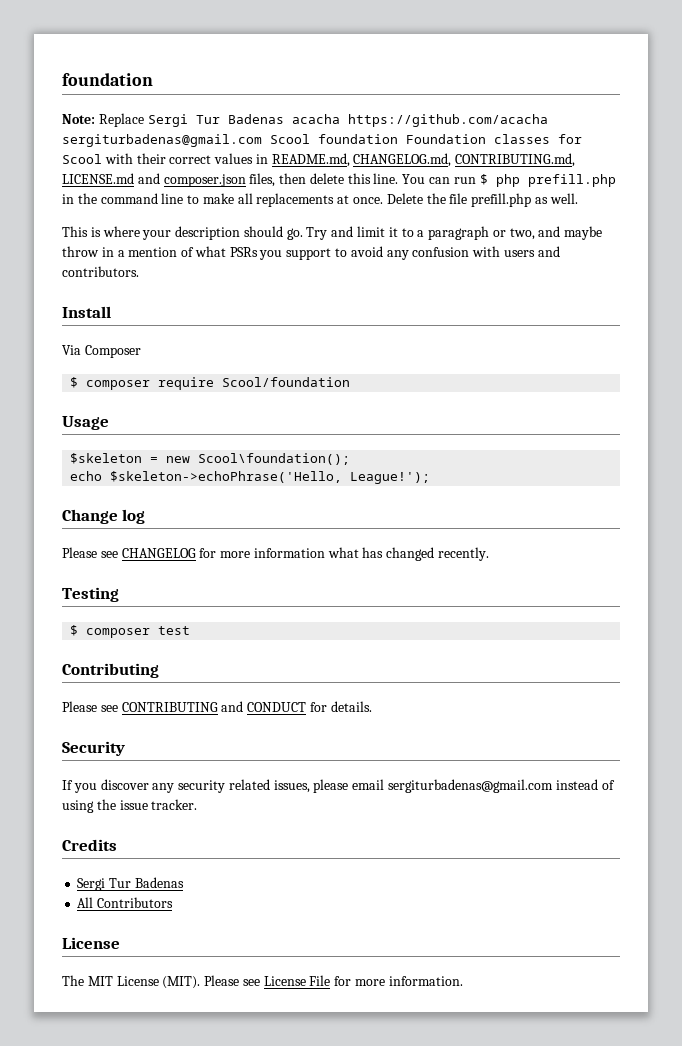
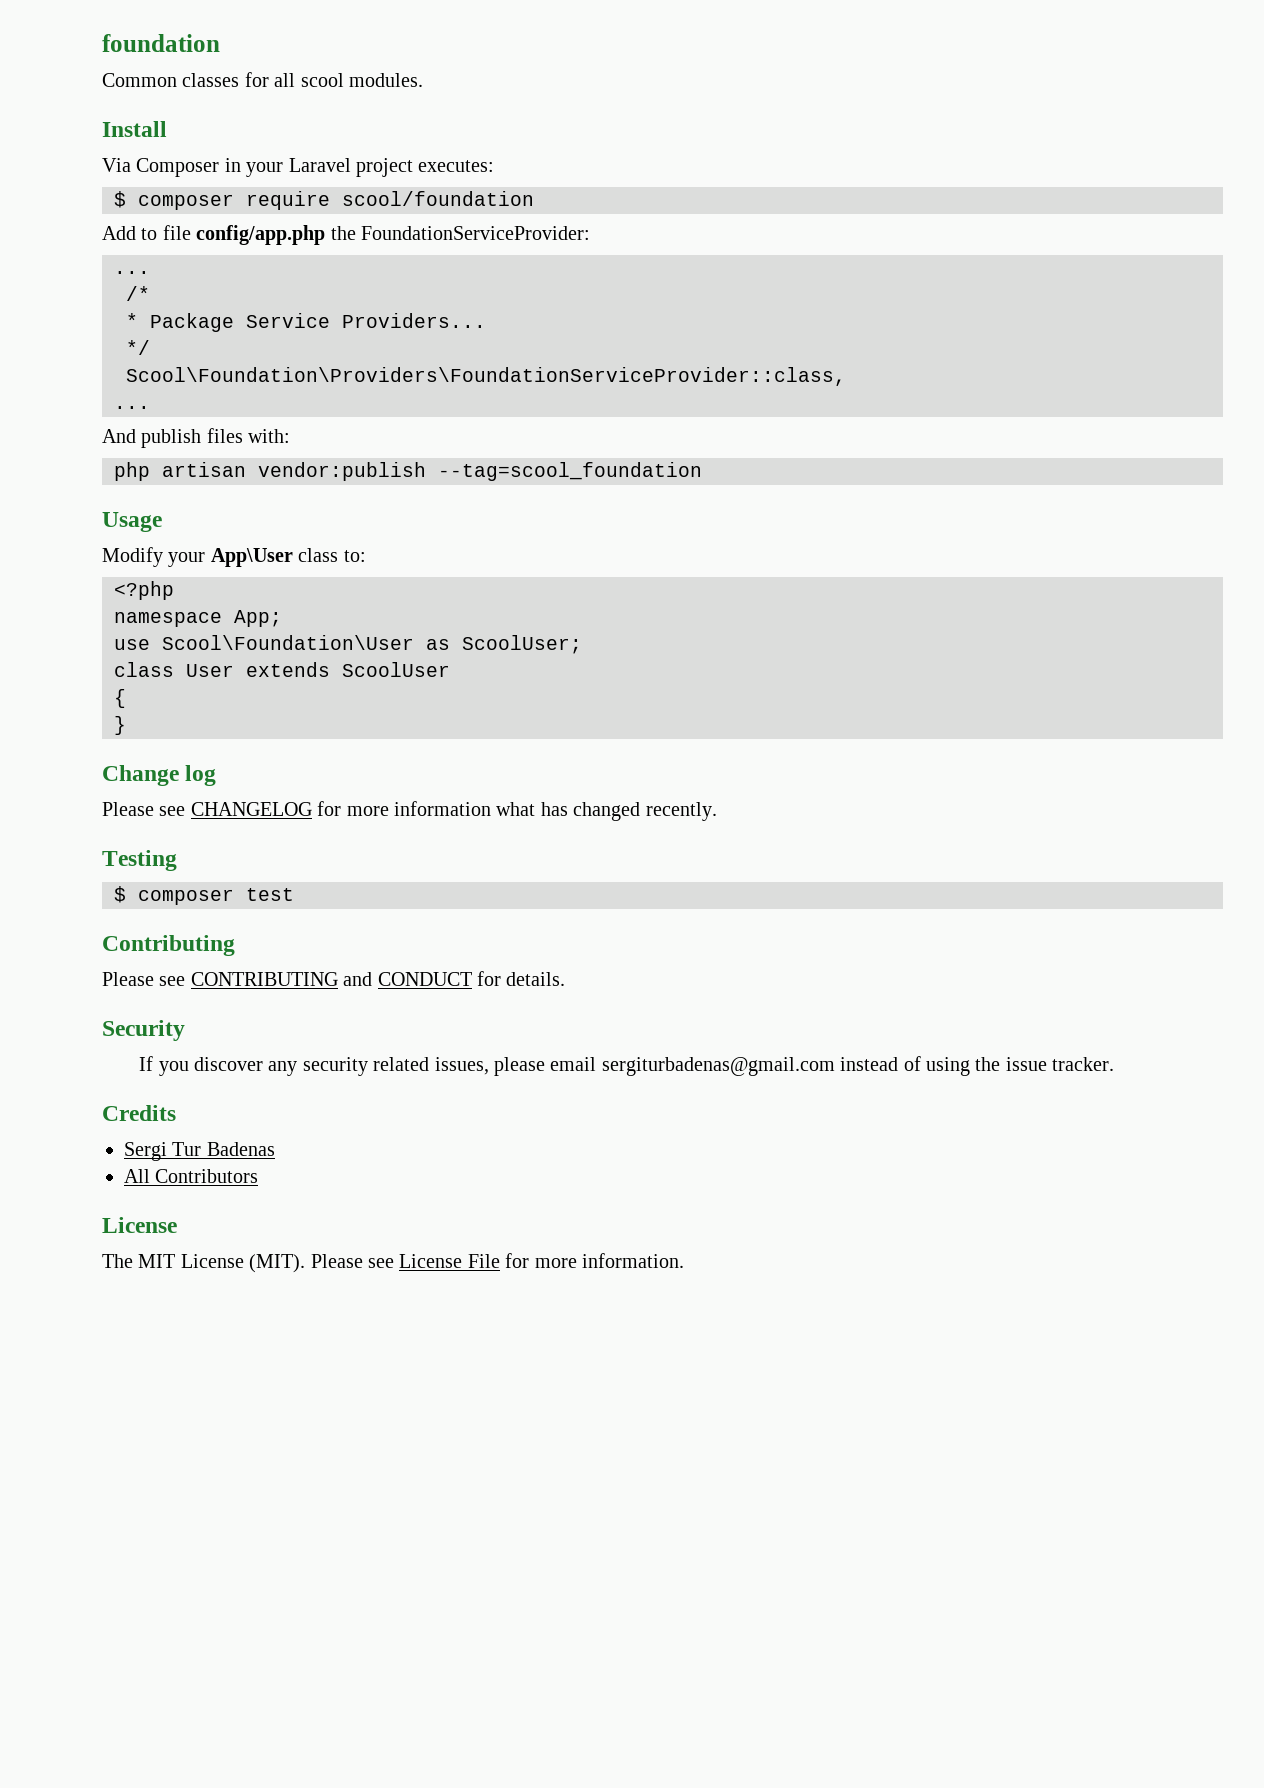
- Note: Replace Sergi Tur Badenas acacha https://github.com/acacha sergiturbadenas@gmail.com Scool foundation Foundation classes for Scool with their correct values in README.md, CHANGELOG.md, CONTRIBUTING.md, LICENSE.md and composer.json files, then delete this line. You can run $ php prefill.php in the command line to make all replacements at once. Delete the file prefill.php as well.
- This is where your description should go. Try and limit it to a paragraph or two, and maybe throw in a mention of what PSRs you support to avoid any confusion with users and contributors.
+ Common classes for all scool modules.
  Install
- Via Composer
- $ composer require Scool/foundation
+ Via Composer in your Laravel project executes:
+ $ composer require scool/foundation
+ Add to file config/app.php the FoundationServiceProvider:
+ ...
+ /*
+ * Package Service Providers...
+ */
+ Scool\Foundation\Providers\FoundationServiceProvider::class,
+ ...
+ And publish files with:
+ php artisan vendor:publish --tag=scool_foundation
  Usage
- $skeleton = new Scool\foundation();
- echo $skeleton->echoPhrase('Hello, League!');
+ Modify your App\User class to:
+ <?php
+ namespace App;
+ use Scool\Foundation\User as ScoolUser;
+ class User extends ScoolUser
+ {
+ }

